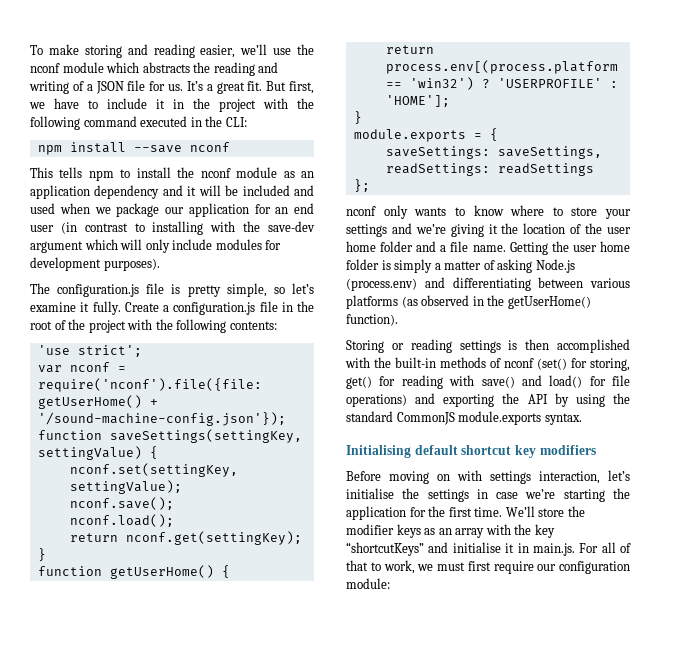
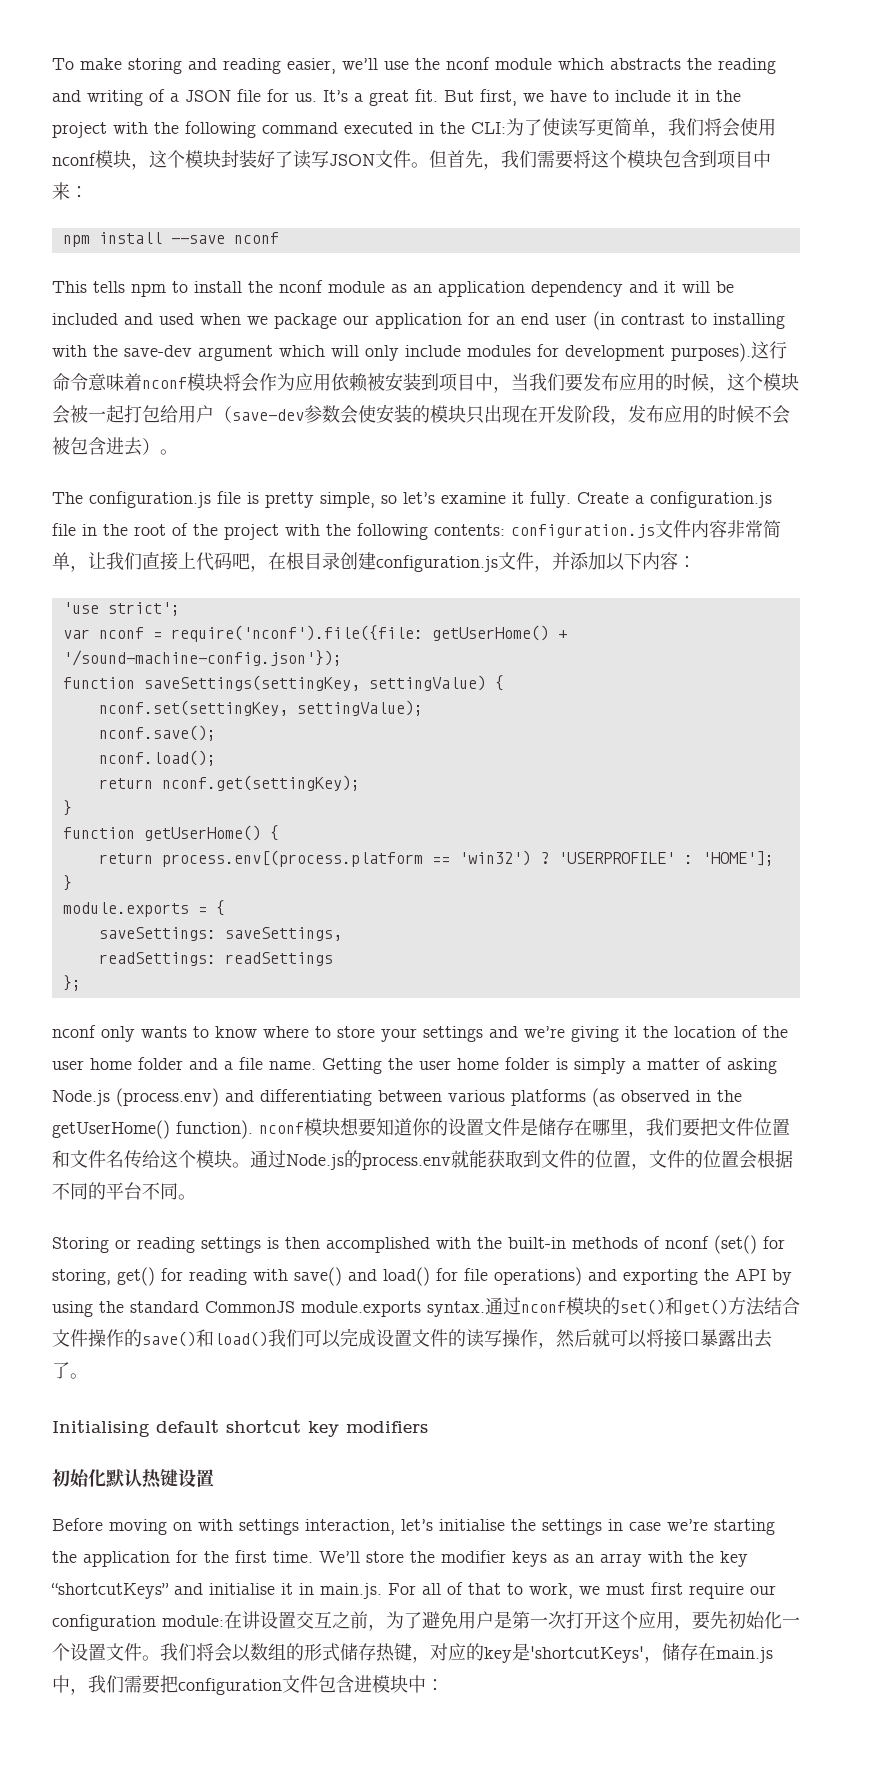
- But first, we have to include it in the project with the following command executed in the CLI:
+ But first, we have to include it in the project with the following command executed in the CLI:为了使读写更简单，我们将会使用nconf模块，这个模块封装好了读写JSON文件。但首先，我们需要将这个模块包含到项目中来：
+ 这行命令意味着nconf模块将会作为应用依赖被安装到项目中，当我们要发布应用的时候，这个模块会被一起打包给用户（save-dev参数会使安装的模块只出现在开发阶段，发布应用的时候不会被包含进去）。
- Create a configuration.js file in the root of the project with the following contents:
+ Create a configuration.js file in the root of the project with the following contents: configuration.js文件内容非常简单，让我们直接上代码吧，在根目录创建configuration.js文件，并添加以下内容：
- Getting the user home folder is simply a matter of asking Node.js (process.env) and differentiating between various platforms (as observed in the getUserHome() function).
+ Getting the user home folder is simply a matter of asking Node.js (process.env) and differentiating between various platforms (as observed in the getUserHome() function). nconf模块想要知道你的设置文件是储存在哪里，我们要把文件位置和文件名传给这个模块。通过Node.js的process.env就能获取到文件的位置，文件的位置会根据不同的平台不同。
+ 通过nconf模块的set()和get()方法结合文件操作的save()和load()我们可以完成设置文件的读写操作，然后就可以将接口暴露出去了。
+ 初始化默认热键设置
- We’ll store the modifier keys as an array with the key “shortcutKeys” and initialise it in main.js. For all of that to work, we must first require our configuration module:
+ We’ll store the modifier keys as an array with the key “shortcutKeys” and initialise it in main.js. For all of that to work, we must first require our configuration module:在讲设置交互之前，为了避免用户是第一次打开这个应用，要先初始化一个设置文件。我们将会以数组的形式储存热键，对应的key是'shortcutKeys'，储存在main.js中，我们需要把configuration文件包含进模块中：

